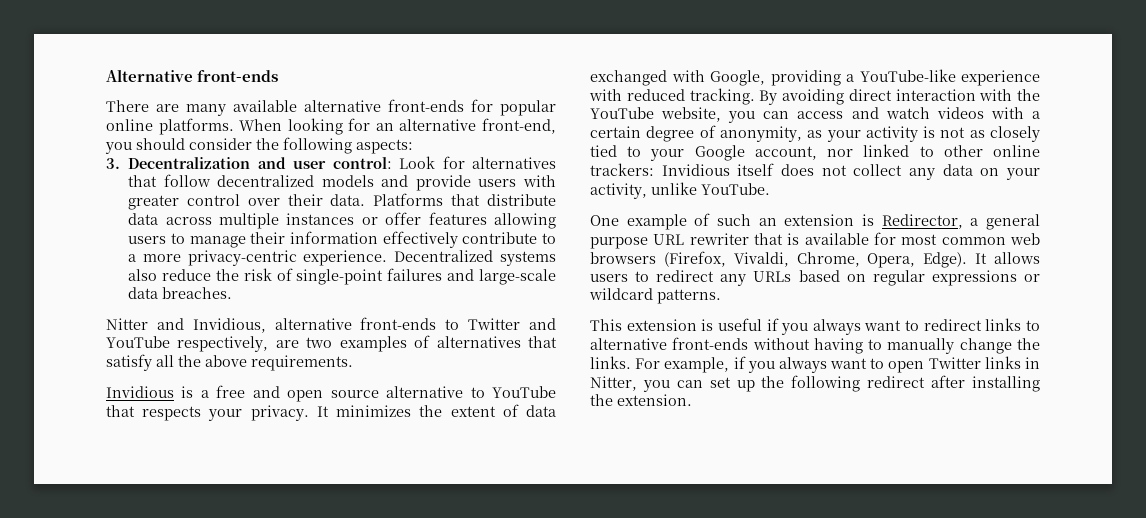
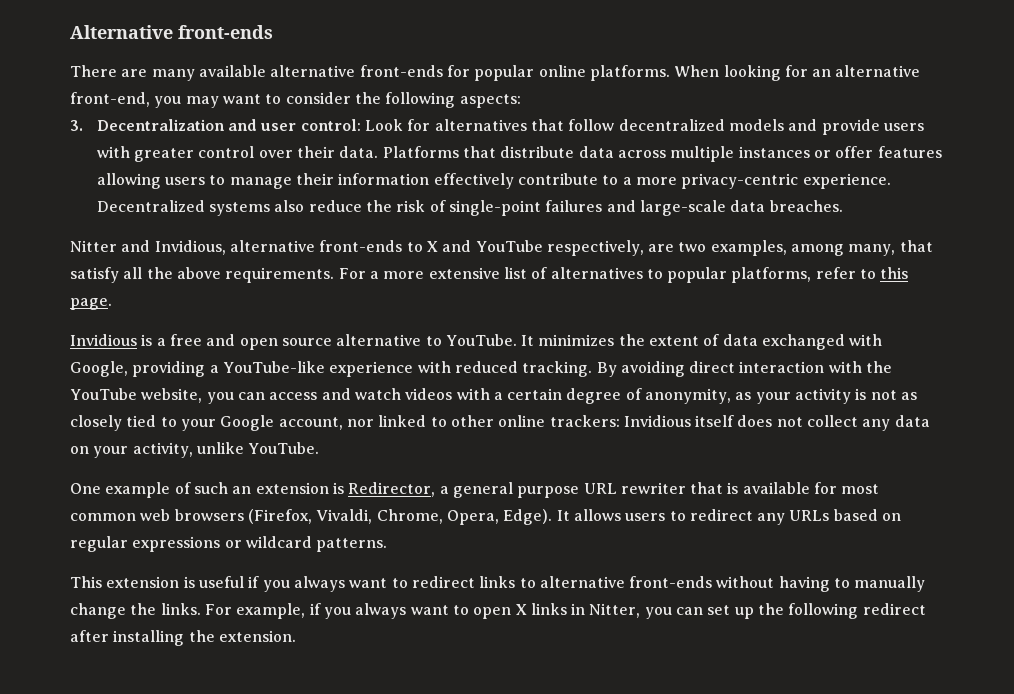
- When looking for an alternative front-end, you should consider the following aspects:
+ When looking for an alternative front-end, you may want to consider the following aspects:
- Nitter and Invidious, alternative front-ends to Twitter and YouTube respectively, are two examples of alternatives that satisfy all the above requirements.
+ Nitter and Invidious, alternative front-ends to X and YouTube respectively, are two examples, among many, that satisfy all the above requirements. For a more extensive list of alternatives to popular platforms, refer to this page.
- Invidious is a free and open source alternative to YouTube that respects your privacy.
+ Invidious is a free and open source alternative to YouTube.
- For example, if you always want to open Twitter links in Nitter, you can set up the following redirect after installing the extension.
+ For example, if you always want to open X links in Nitter, you can set up the following redirect after installing the extension.

